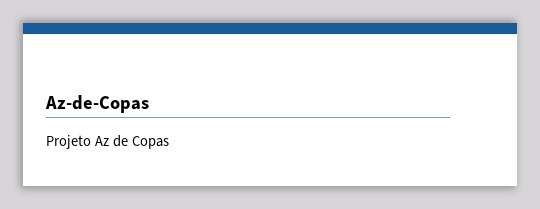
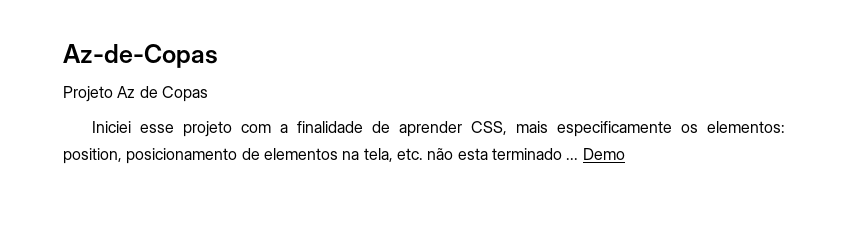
+ Iniciei esse projeto com a finalidade de aprender CSS, mais especificamente os elementos: position, posicionamento de elementos na tela, etc. não esta terminado ... Demo

